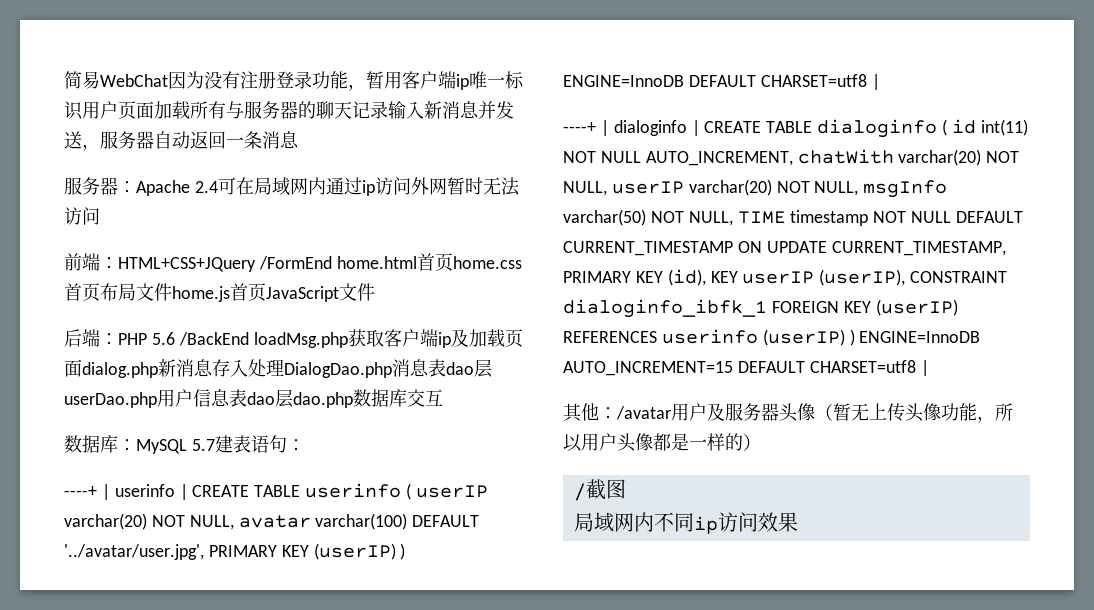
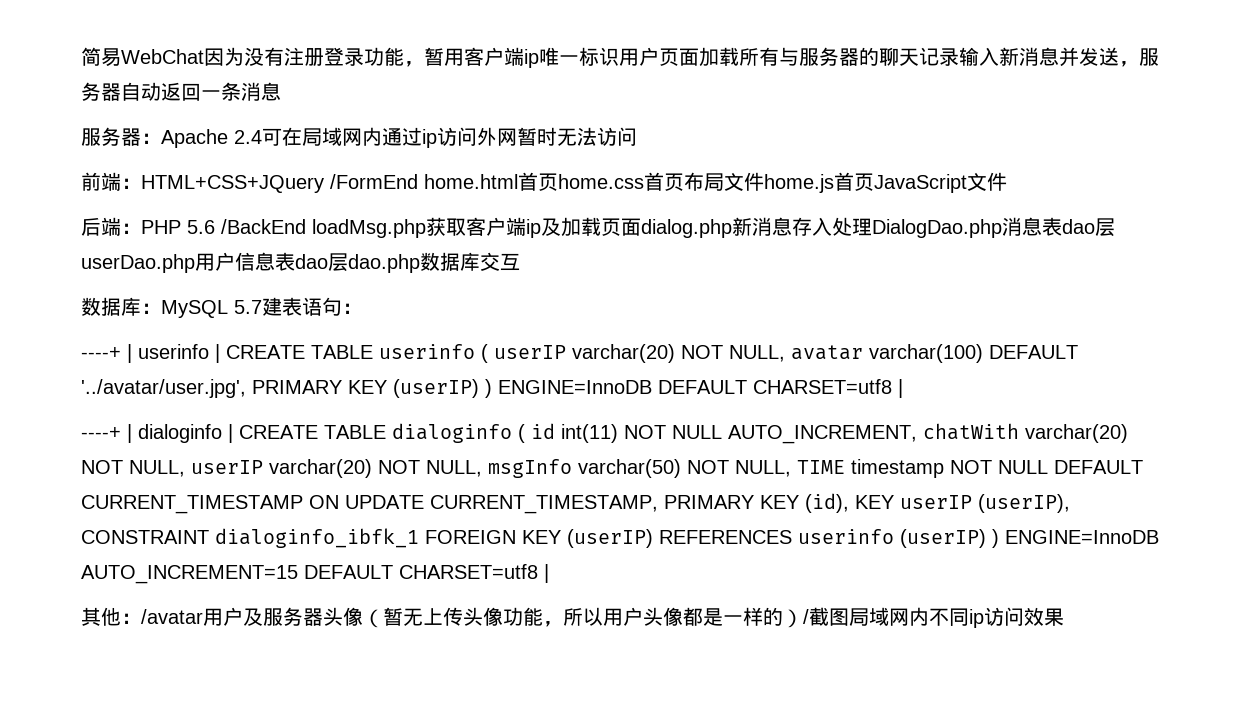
- 其他：/avatar用户及服务器头像（暂无上传头像功能，所以用户头像都是一样的）
- /截图
- 局域网内不同ip访问效果
+ 其他：/avatar用户及服务器头像（暂无上传头像功能，所以用户头像都是一样的）/截图局域网内不同ip访问效果

